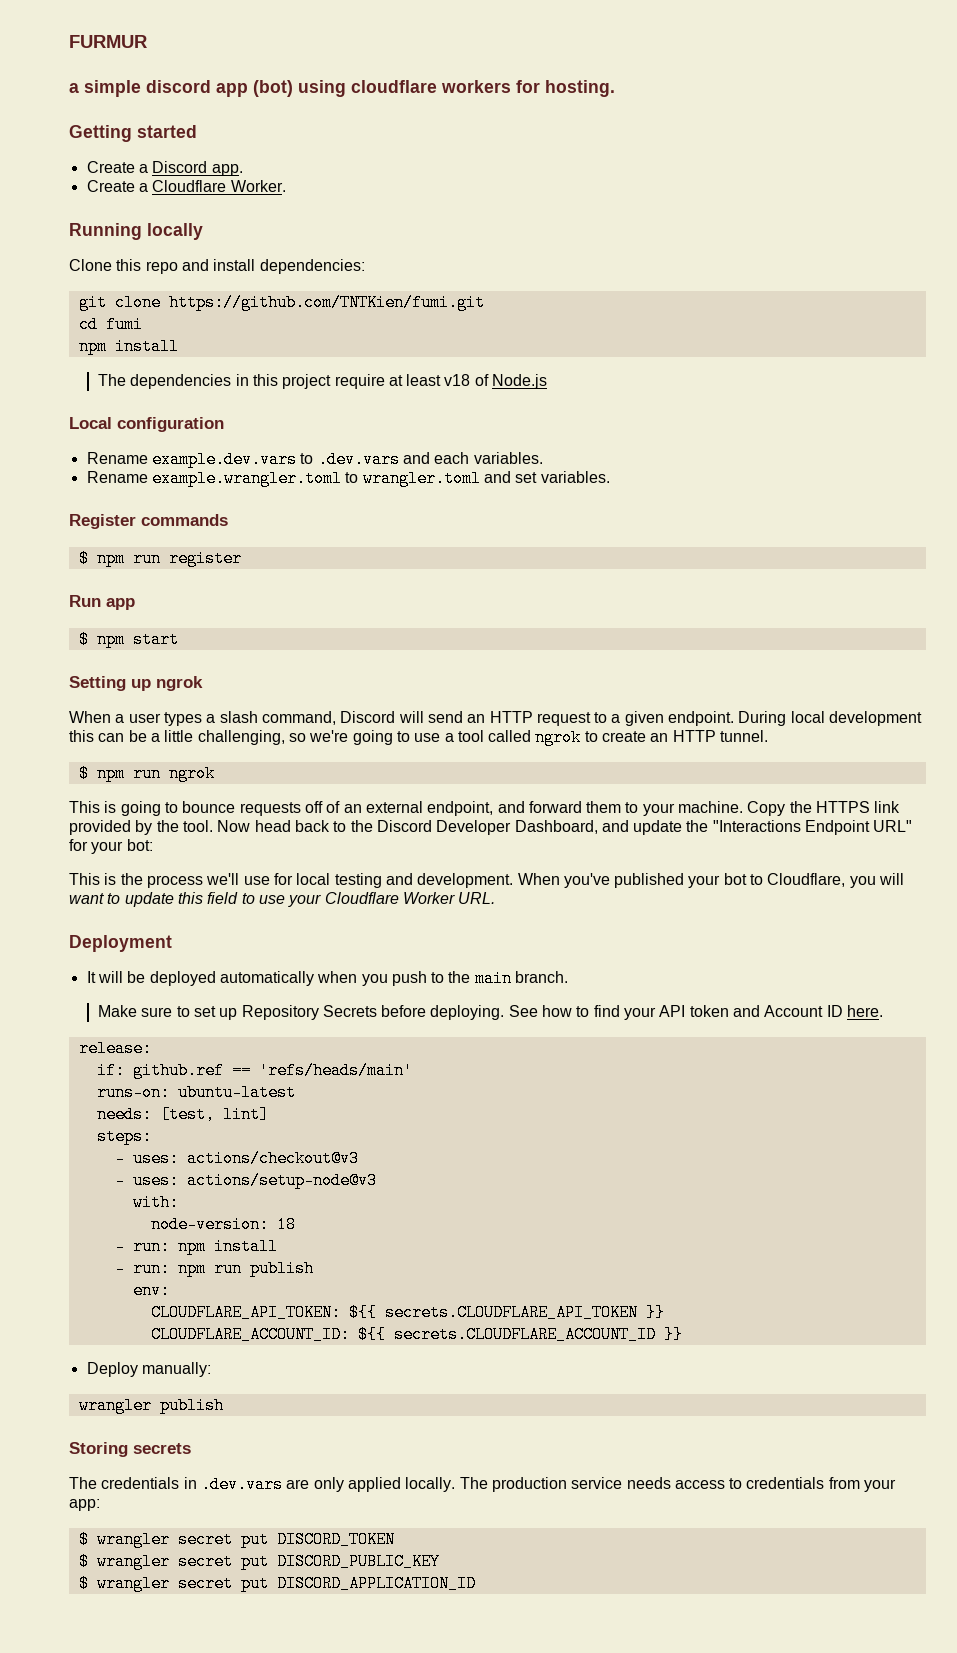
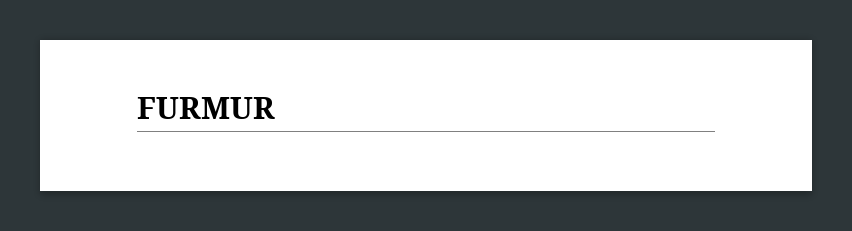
- a simple discord app (bot) using cloudflare workers for hosting.
- Getting started
- Create a Discord app.
- Create a Cloudflare Worker.
- Running locally
- Clone this repo and install dependencies:
- git clone https://github.com/TNTKien/fumi.git
- cd fumi
- npm install
- The dependencies in this project require at least v18 of Node.js
- Local configuration
- Rename example.dev.vars to .dev.vars and each variables.
- Rename example.wrangler.toml to wrangler.toml and set variables.
- Register commands
- $ npm run register
- Run app
- $ npm start
- Setting up ngrok
- When a user types a slash command, Discord will send an HTTP request to a given endpoint. During local development this can be a little challenging, so we're going to use a tool called ngrok to create an HTTP tunnel.
- $ npm run ngrok
- This is going to bounce requests off of an external endpoint, and forward them to your machine. Copy the HTTPS link provided by the tool. Now head back to the Discord Developer Dashboard, and update the "Interactions Endpoint URL" for your bot:
- This is the process we'll use for local testing and development. When you've published your bot to Cloudflare, you will want to update this field to use your Cloudflare Worker URL.
- Deployment
- It will be deployed automatically when you push to the main branch.
- Make sure to set up Repository Secrets before deploying. See how to find your API token and Account ID here.
- release:
- if: github.ref == 'refs/heads/main'
- runs-on: ubuntu-latest
- needs: [test, lint]
- steps:
- - uses: actions/checkout@v3
- - uses: actions/setup-node@v3
- with:
- node-version: 18
- - run: npm install
- - run: npm run publish
- env:
- CLOUDFLARE_API_TOKEN: ${{ secrets.CLOUDFLARE_API_TOKEN }}
- CLOUDFLARE_ACCOUNT_ID: ${{ secrets.CLOUDFLARE_ACCOUNT_ID }}
- Deploy manually:
- wrangler publish
- Storing secrets
- The credentials in .dev.vars are only applied locally. The production service needs access to credentials from your app:
- $ wrangler secret put DISCORD_TOKEN
- $ wrangler secret put DISCORD_PUBLIC_KEY
- $ wrangler secret put DISCORD_APPLICATION_ID

